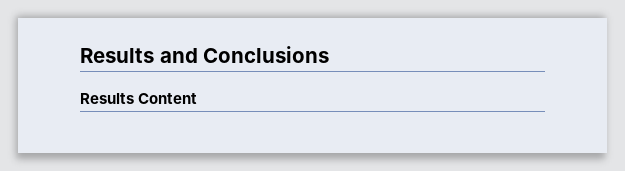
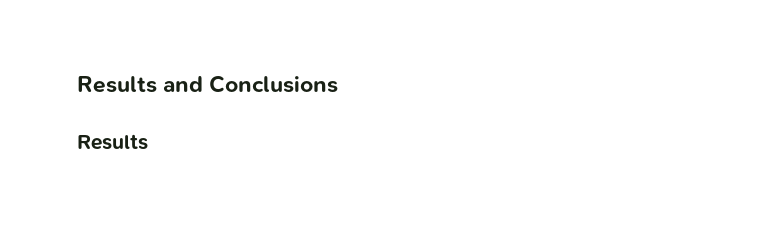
  Results and Conclusions
- Results Content
+ Results

